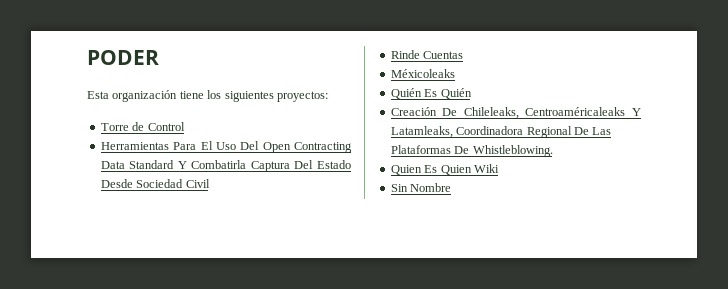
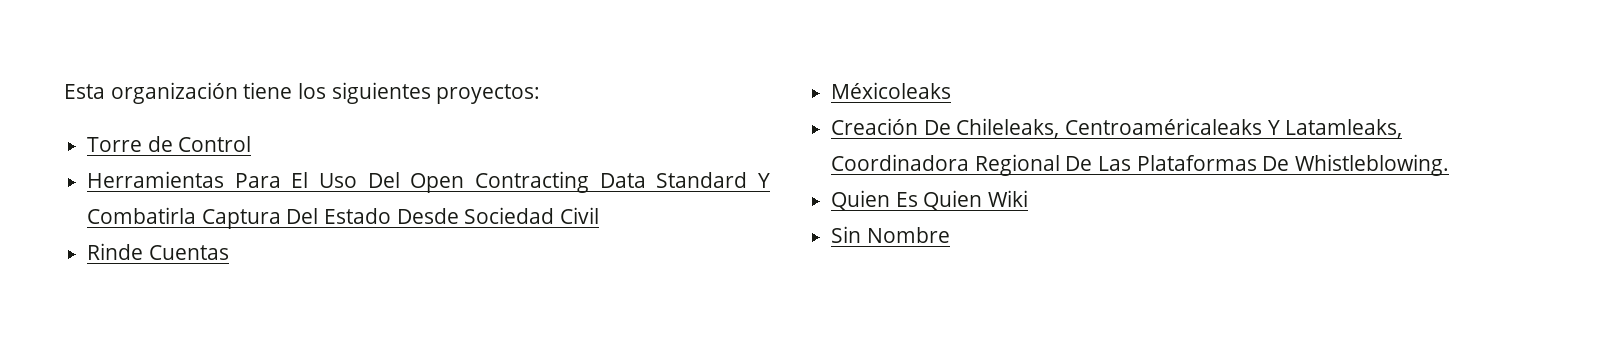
- PODER
- Quién Es Quién

